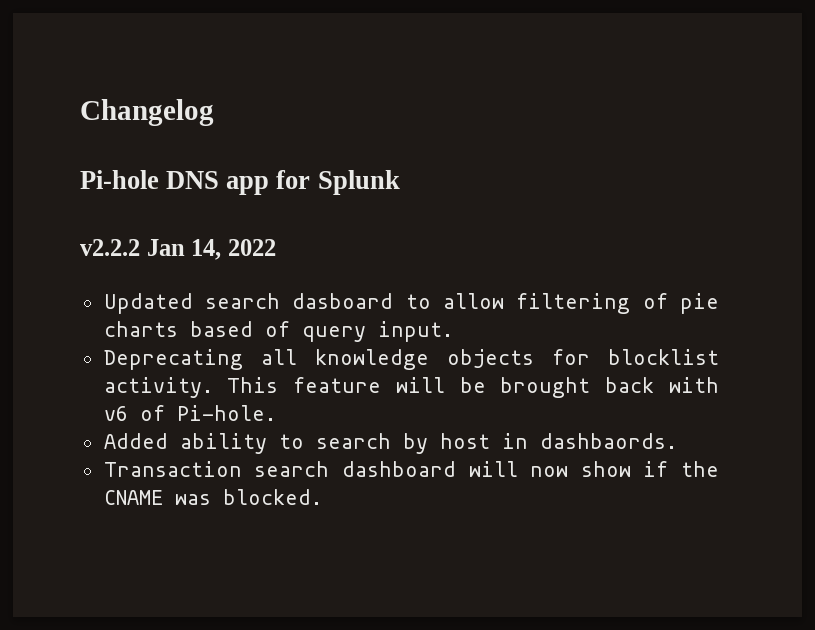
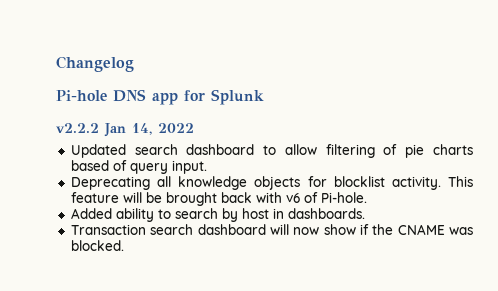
- Updated search dasboard to allow filtering of pie charts based of query input.
+ Updated search dashboard to allow filtering of pie charts based of query input.
- Added ability to search by host in dashbaords.
+ Added ability to search by host in dashboards.

